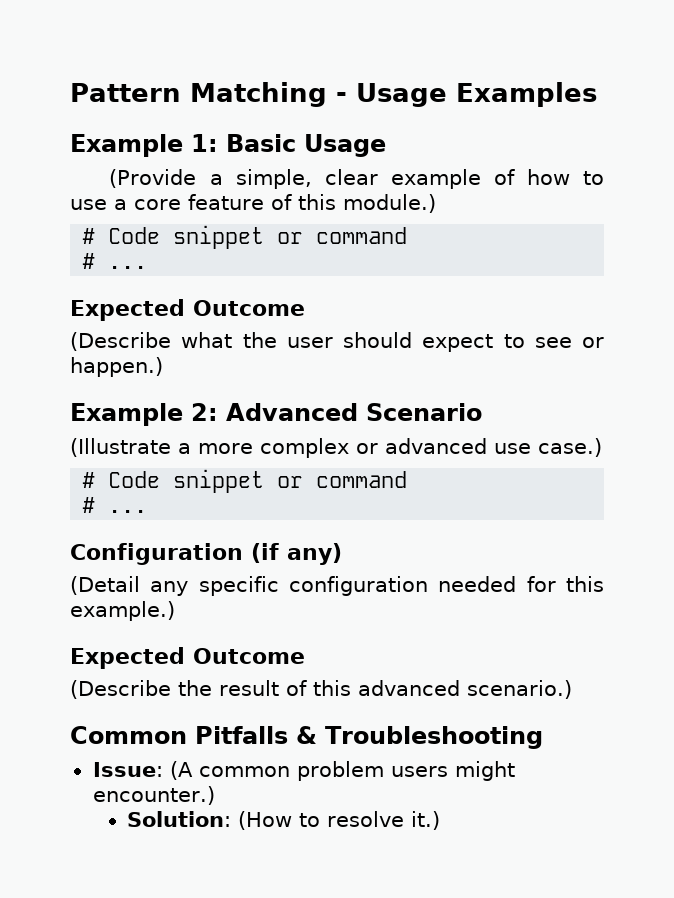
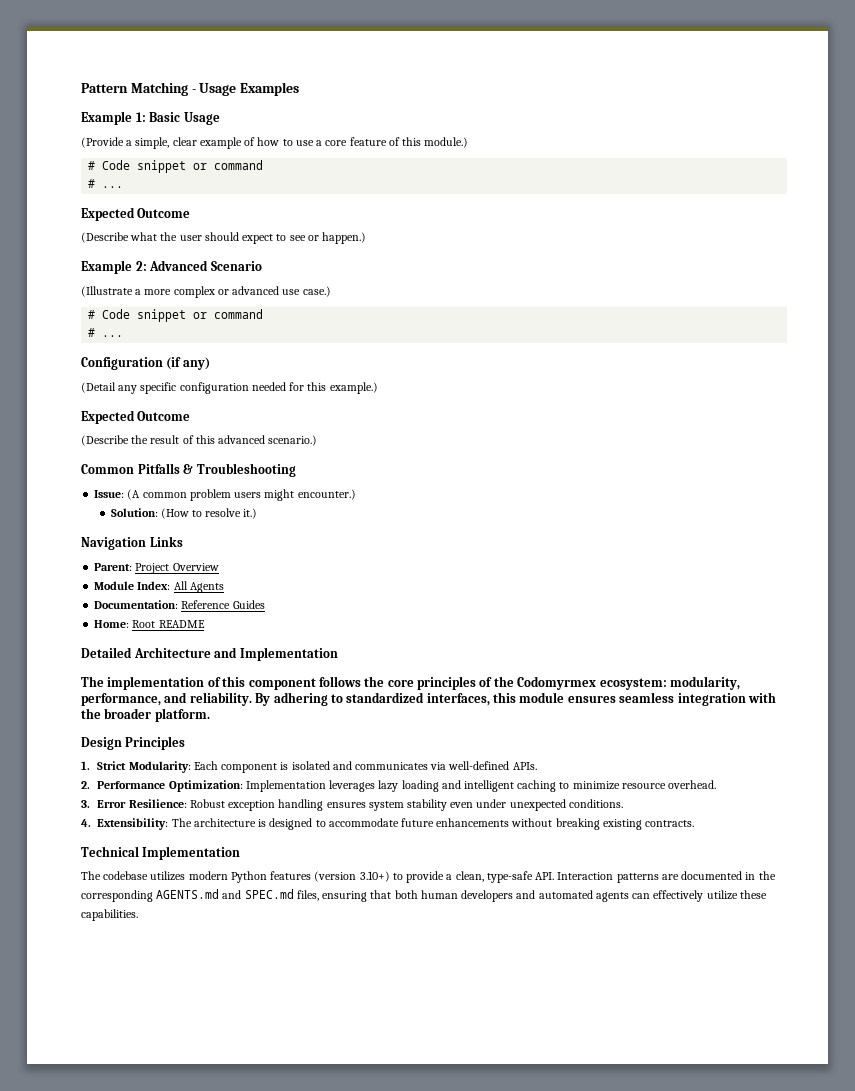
+ Navigation Links
+ Parent: Project Overview
+ Module Index: All Agents
+ Documentation: Reference Guides
+ Home: Root README
+ Detailed Architecture and Implementation
+ The implementation of this component follows the core principles of the Codomyrmex ecosystem: modularity, performance, and reliability. By adhering to standardized interfaces, this module ensures seamless integration with the broader platform.
+ Design Principles
+ 1. Strict Modularity: Each component is isolated and communicates via well-defined APIs.
+ 2. Performance Optimization: Implementation leverages lazy loading and intelligent caching to minimize resource overhead.
+ 3. Error Resilience: Robust exception handling ensures system stability even under unexpected conditions.
+ 4. Extensibility: The architecture is designed to accommodate future enhancements without breaking existing contracts.
+ Technical Implementation
+ The codebase utilizes modern Python features (version 3.10+) to provide a clean, type-safe API. Interaction patterns are documented in the corresponding AGENTS.md and SPEC.md files, ensuring that both human developers and automated agents can effectively utilize these capabilities.

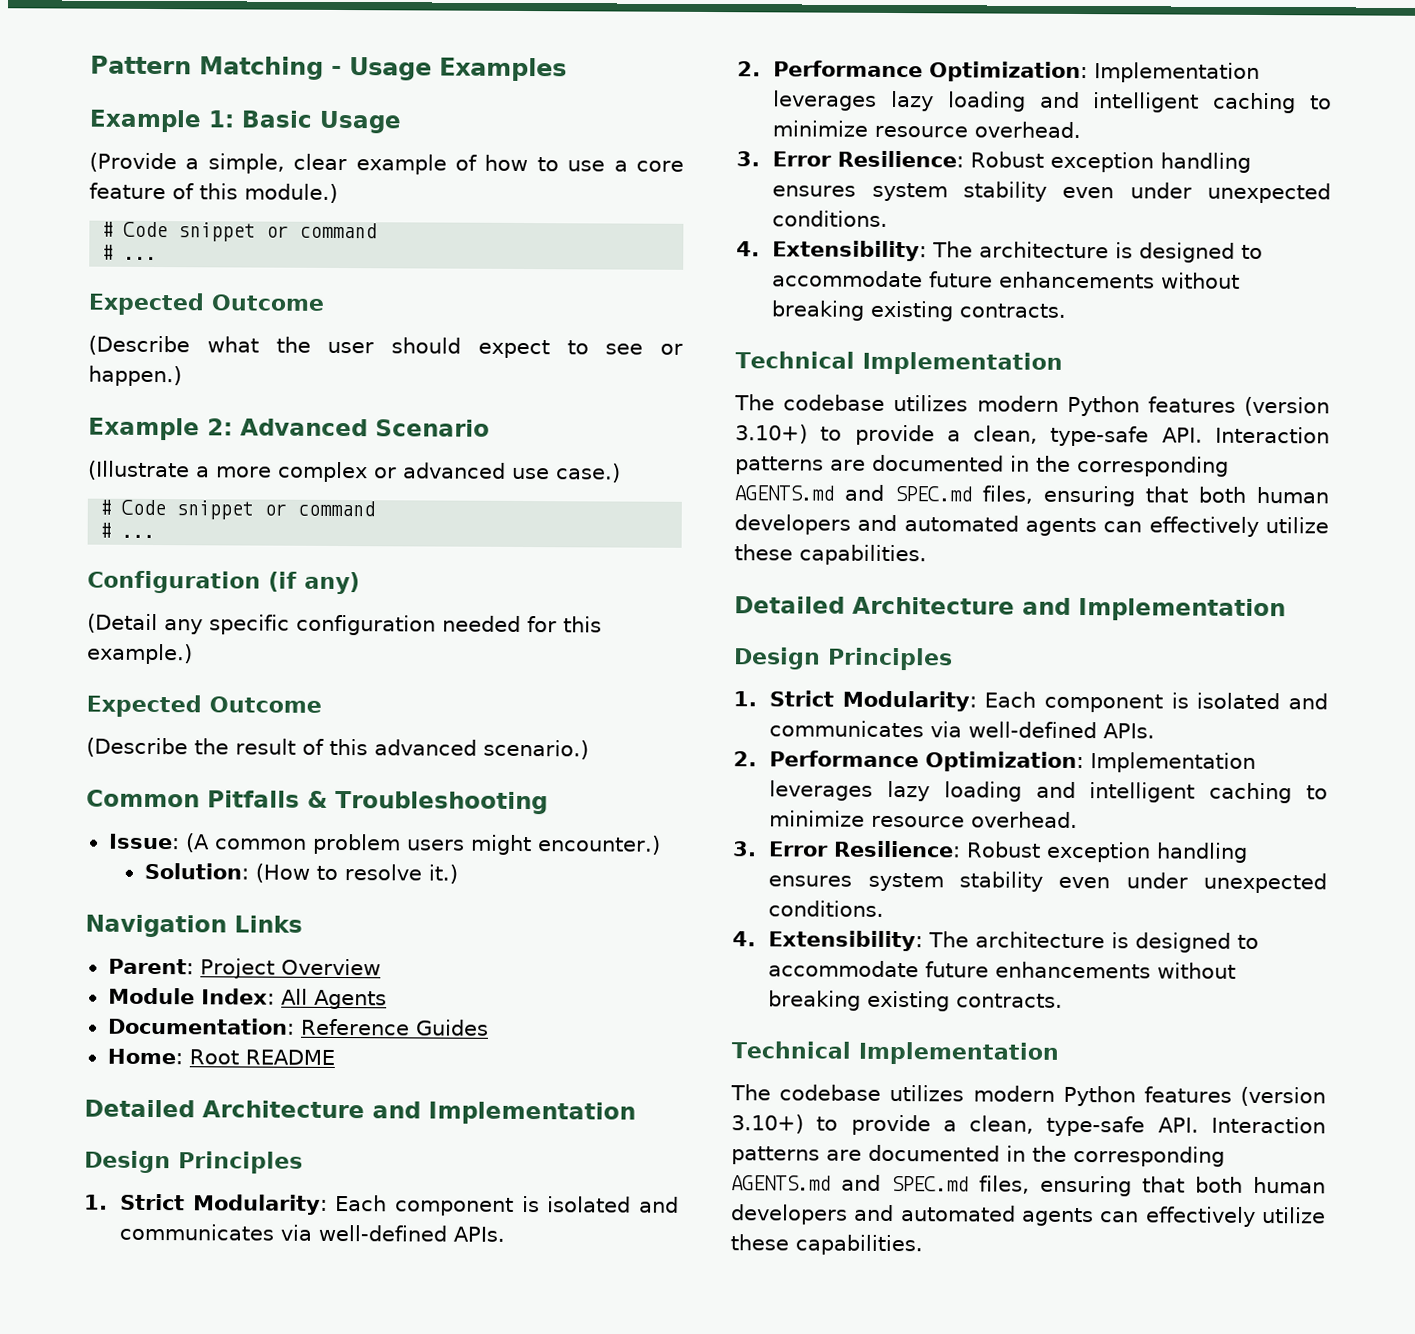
  Home: Root README
  Detailed Architecture and Implementation
- The implementation of this component follows the core principles of the Codomyrmex ecosystem: modularity, performance, and reliability. By adhering to standardized interfaces, this module ensures seamless integration with the broader platform.
+ Design Principles
+ 1. Strict Modularity: Each component is isolated and communicates via well-defined APIs.
+ 2. Performance Optimization: Implementation leverages lazy loading and intelligent caching to minimize resource overhead.
+ 3. Error Resilience: Robust exception handling ensures system stability even under unexpected conditions.
+ 4. Extensibility: The architecture is designed to accommodate future enhancements without breaking existing contracts.
+ Technical Implementation
+ The codebase utilizes modern Python features (version 3.10+) to provide a clean, type-safe API. Interaction patterns are documented in the corresponding AGENTS.md and SPEC.md files, ensuring that both human developers and automated agents can effectively utilize these capabilities.
+ Detailed Architecture and Implementation

